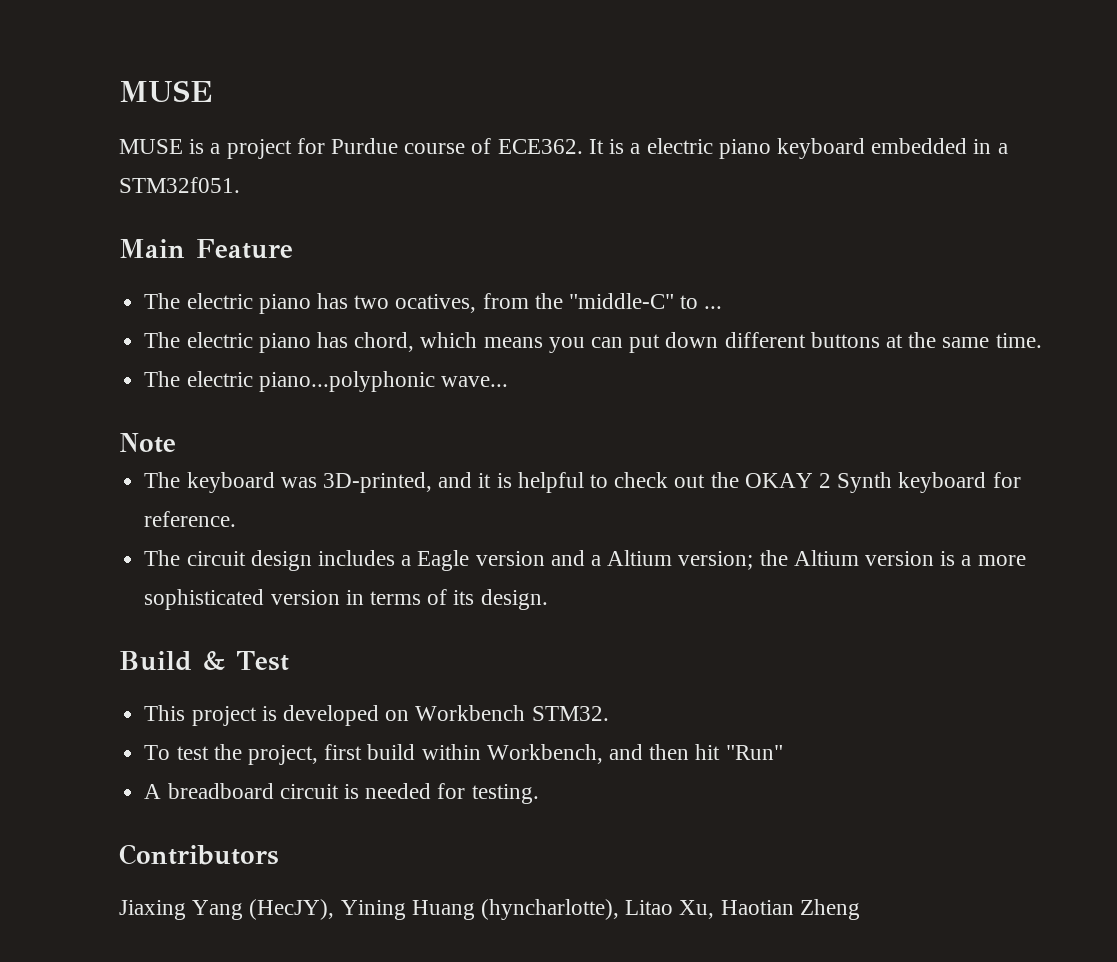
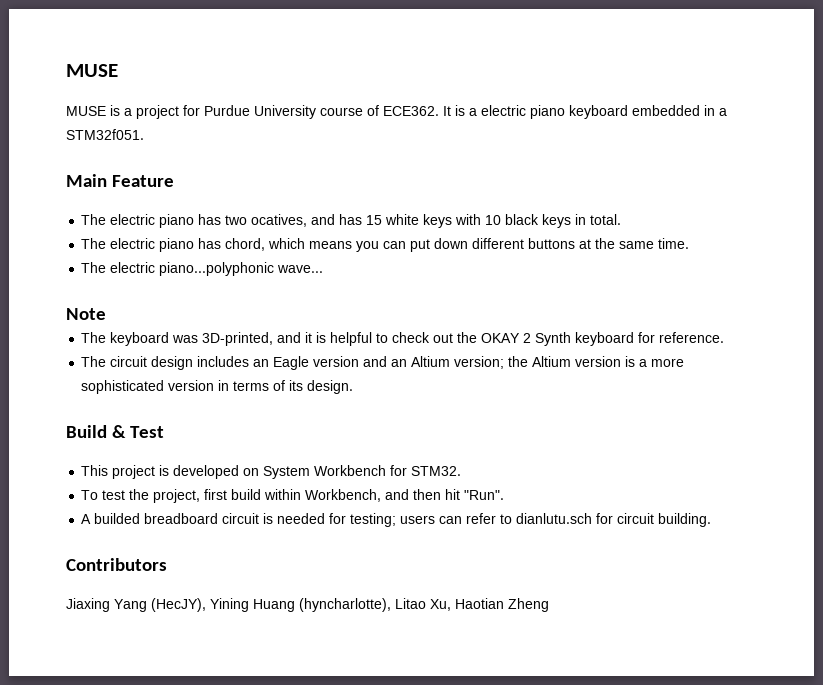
- MUSE is a project for Purdue course of ECE362.
+ MUSE is a project for Purdue University course of ECE362.
- The electric piano has two ocatives, from the "middle-C" to ...
+ The electric piano has two ocatives, and has 15 white keys with 10 black keys in total.
- The circuit design includes a Eagle version and a Altium version; the Altium version is a more sophisticated version in terms of its design.
+ The circuit design includes an Eagle version and an Altium version; the Altium version is a more sophisticated version in terms of its design.
- This project is developed on Workbench STM32.
+ This project is developed on System Workbench for STM32.
- To test the project, first build within Workbench, and then hit "Run"
+ To test the project, first build within Workbench, and then hit "Run".
- A breadboard circuit is needed for testing.
+ A builded breadboard circuit is needed for testing; users can refer to dianlutu.sch for circuit building.

